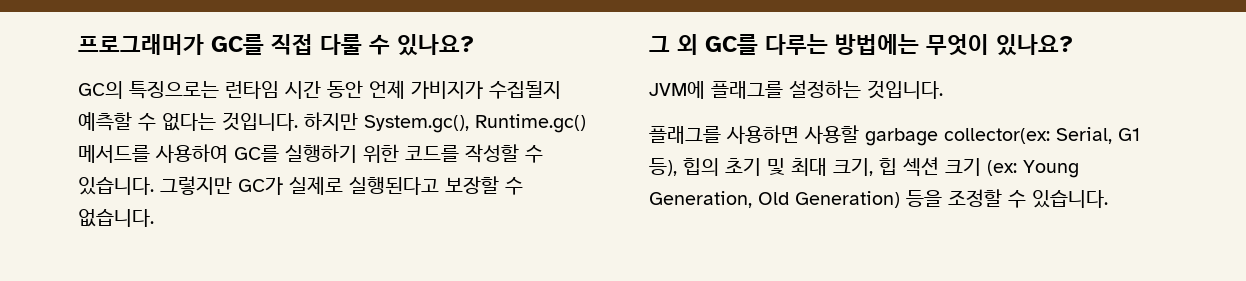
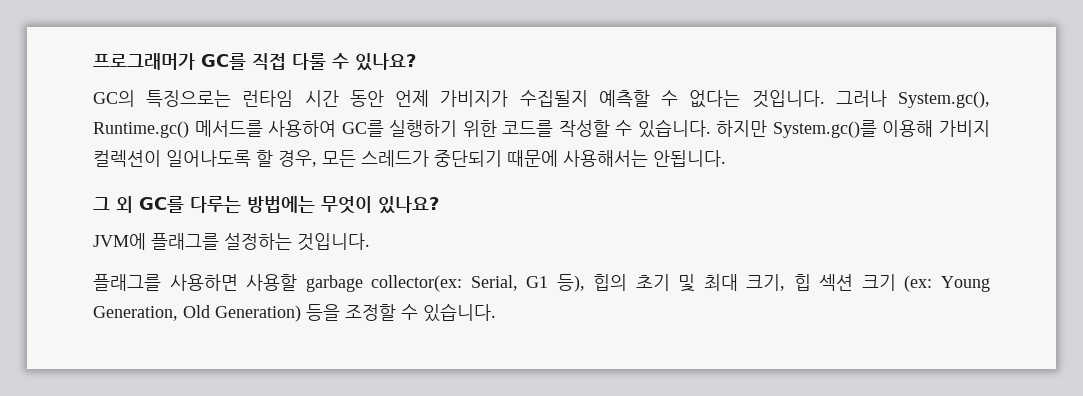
- 하지만 System.gc(), Runtime.gc() 메서드를 사용하여 GC를 실행하기 위한 코드를 작성할 수 있습니다.
+ 그러나 System.gc(), Runtime.gc() 메서드를 사용하여 GC를 실행하기 위한 코드를 작성할 수 있습니다.
- 그렇지만 GC가 실제로 실행된다고 보장할 수 없습니다.
+ 하지만 System.gc()를 이용해 가비지 컬렉션이 일어나도록 할 경우, 모든 스레드가 중단되기 때문에 사용해서는 안됩니다.

